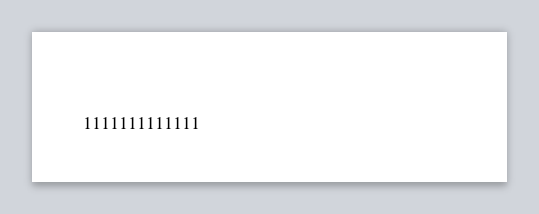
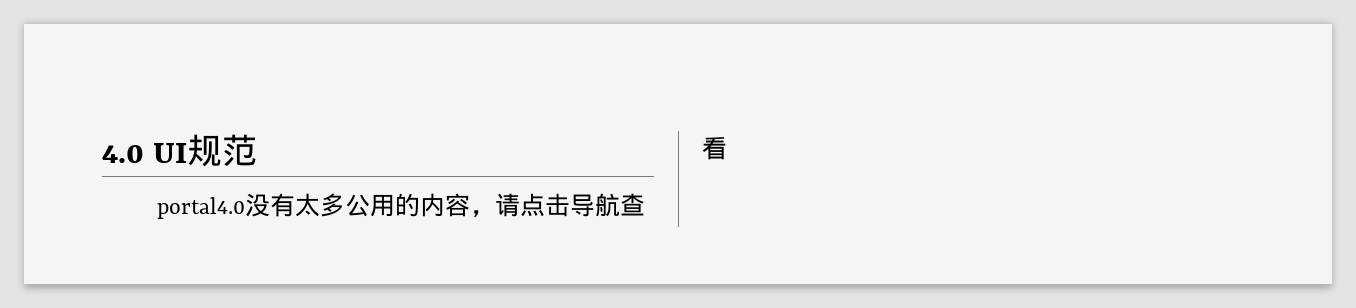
- 1111111111111
+ 4.0 UI规范
+ portal4.0没有太多公用的内容，请点击导航查看

